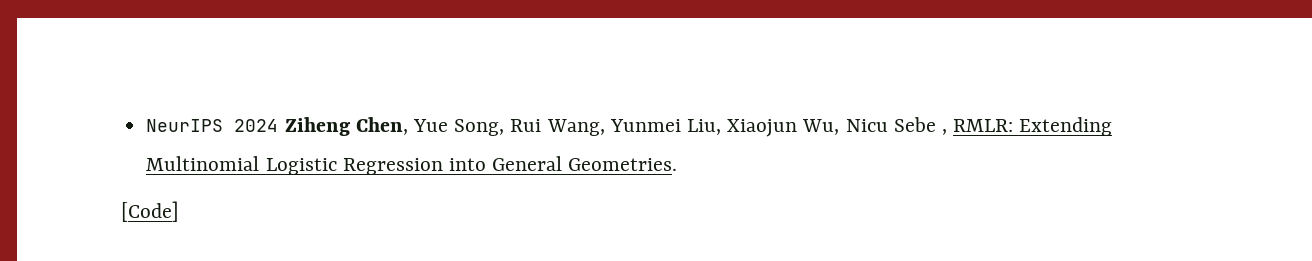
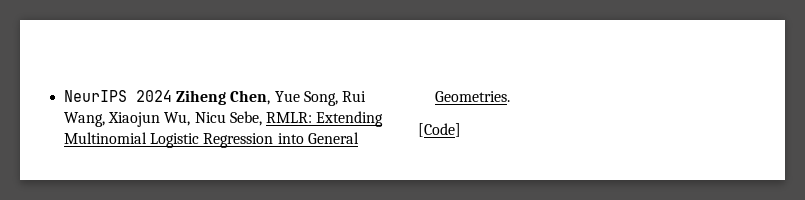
- NeurIPS 2024 Ziheng Chen, Yue Song, Rui Wang, Yunmei Liu, Xiaojun Wu, Nicu Sebe , RMLR: Extending Multinomial Logistic Regression into General Geometries.
+ NeurIPS 2024 Ziheng Chen, Yue Song, Rui Wang, Xiaojun Wu, Nicu Sebe, RMLR: Extending Multinomial Logistic Regression into General Geometries.

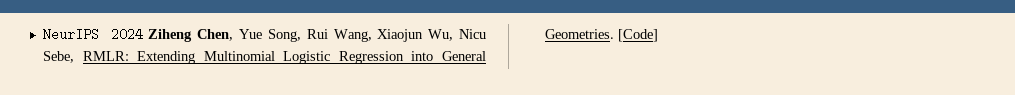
- NeurIPS 2024 Ziheng Chen, Yue Song, Rui Wang, Xiaojun Wu, Nicu Sebe, RMLR: Extending Multinomial Logistic Regression into General Geometries.
- [Code]
+ NeurIPS 2024 Ziheng Chen, Yue Song, Rui Wang, Xiaojun Wu, Nicu Sebe, RMLR: Extending Multinomial Logistic Regression into General Geometries. [Code]

